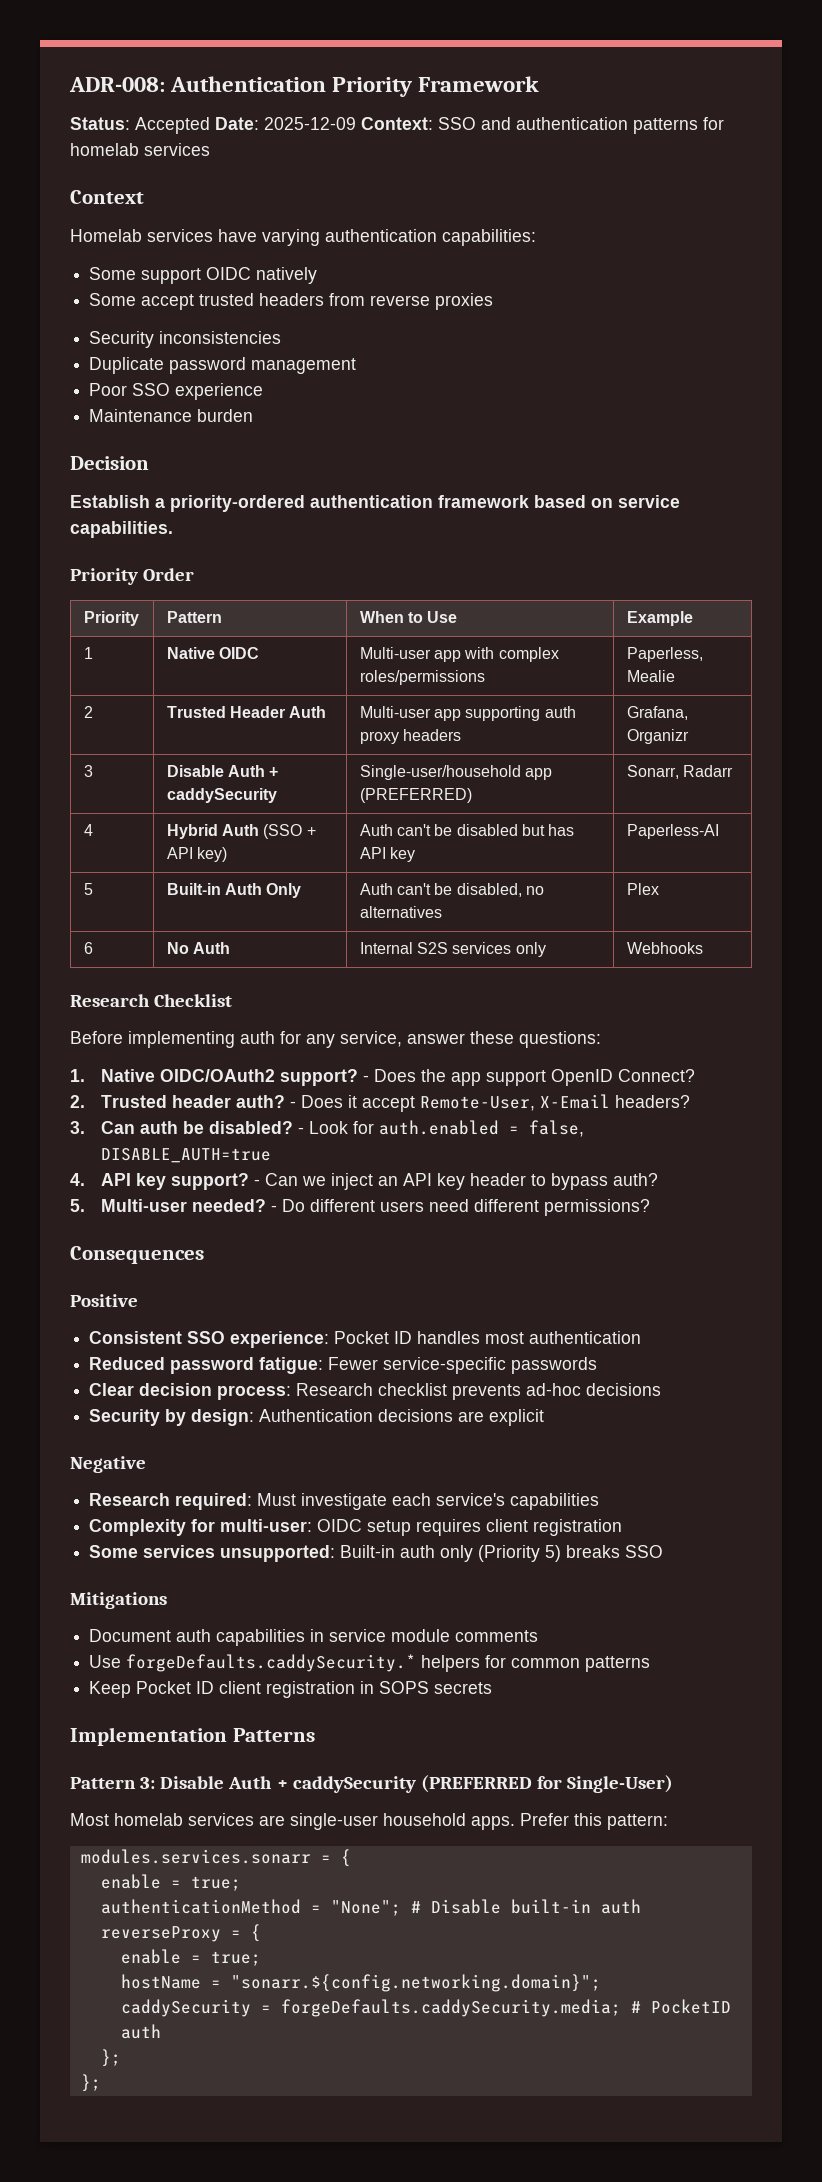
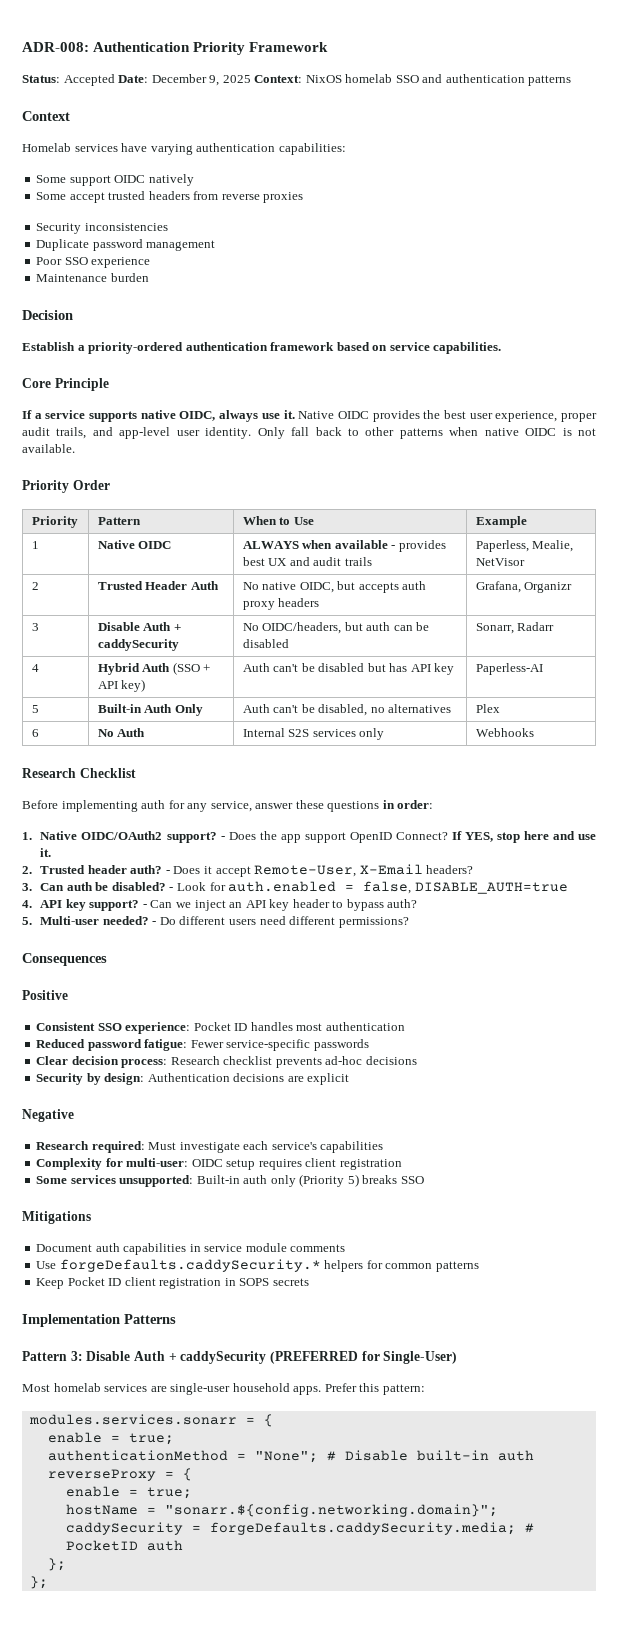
- Status: Accepted Date: 2025-12-09 Context: SSO and authentication patterns for homelab services
+ Status: Accepted Date: December 9, 2025 Context: NixOS homelab SSO and authentication patterns
+ Core Principle
+ If a service supports native OIDC, always use it. Native OIDC provides the best user experience, proper audit trails, and app-level user identity. Only fall back to other patterns when native OIDC is not available.
- 1 | Native OIDC | Multi-user app with complex roles/permissions | Paperless, Mealie
+ 1 | Native OIDC | ALWAYS when available - provides best UX and audit trails | Paperless, Mealie, NetVisor
- 2 | Trusted Header Auth | Multi-user app supporting auth proxy headers | Grafana, Organizr
+ 2 | Trusted Header Auth | No native OIDC, but accepts auth proxy headers | Grafana, Organizr
- 3 | Disable Auth + caddySecurity | Single-user/household app (PREFERRED) | Sonarr, Radarr
+ 3 | Disable Auth + caddySecurity | No OIDC/headers, but auth can be disabled | Sonarr, Radarr
- Before implementing auth for any service, answer these questions:
+ Before implementing auth for any service, answer these questions in order:
+ If YES, stop here and use it.

